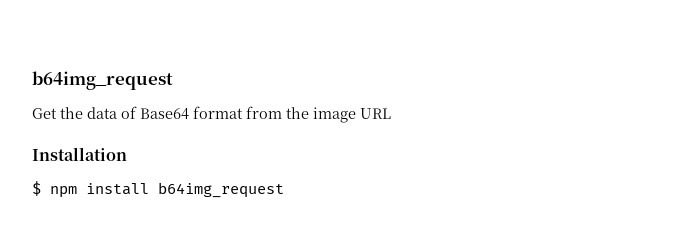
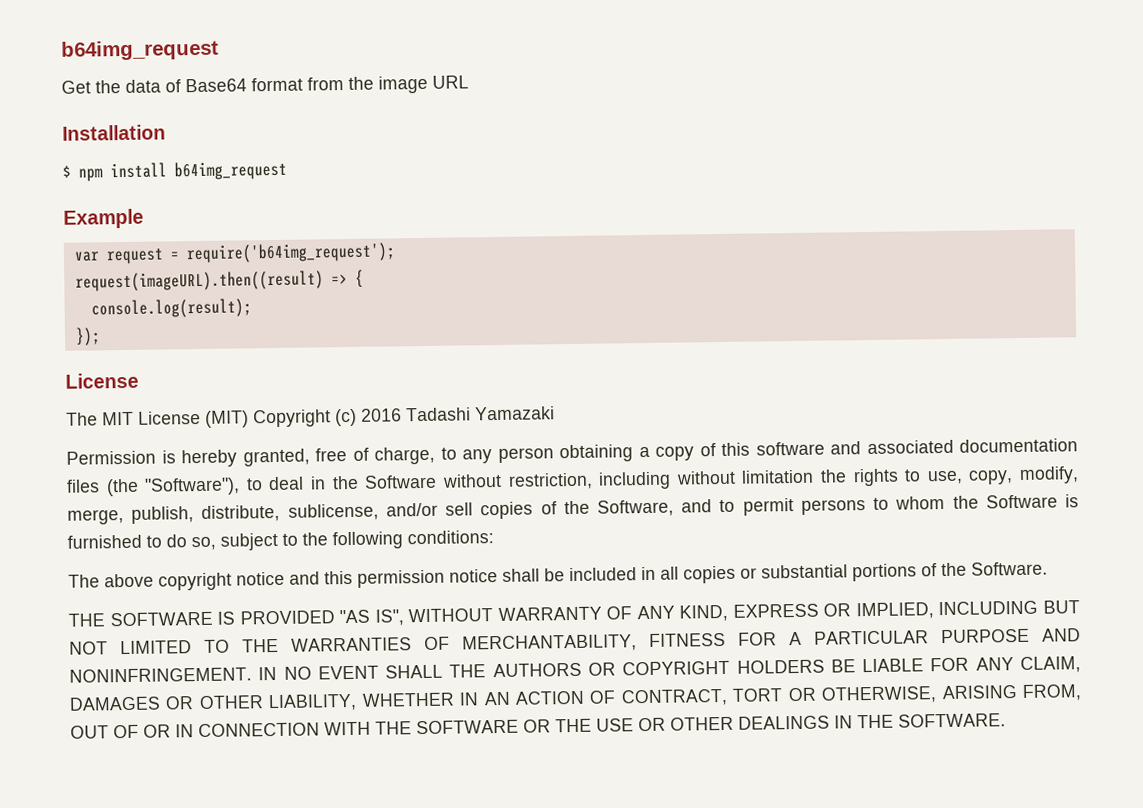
+ Example
+ var request = require('b64img_request');
+ request(imageURL).then((result) => {
+ console.log(result);
+ });
+ License
+ The MIT License (MIT) Copyright (c) 2016 Tadashi Yamazaki
+ Permission is hereby granted, free of charge, to any person obtaining a copy of this software and associated documentation files (the "Software"), to deal in the Software without restriction, including without limitation the rights to use, copy, modify, merge, publish, distribute, sublicense, and/or sell copies of the Software, and to permit persons to whom the Software is furnished to do so, subject to the following conditions:
+ The above copyright notice and this permission notice shall be included in all copies or substantial portions of the Software.
+ THE SOFTWARE IS PROVIDED "AS IS", WITHOUT WARRANTY OF ANY KIND, EXPRESS OR IMPLIED, INCLUDING BUT NOT LIMITED TO THE WARRANTIES OF MERCHANTABILITY, FITNESS FOR A PARTICULAR PURPOSE AND NONINFRINGEMENT. IN NO EVENT SHALL THE AUTHORS OR COPYRIGHT HOLDERS BE LIABLE FOR ANY CLAIM, DAMAGES OR OTHER LIABILITY, WHETHER IN AN ACTION OF CONTRACT, TORT OR OTHERWISE, ARISING FROM, OUT OF OR IN CONNECTION WITH THE SOFTWARE OR THE USE OR OTHER DEALINGS IN THE SOFTWARE.

